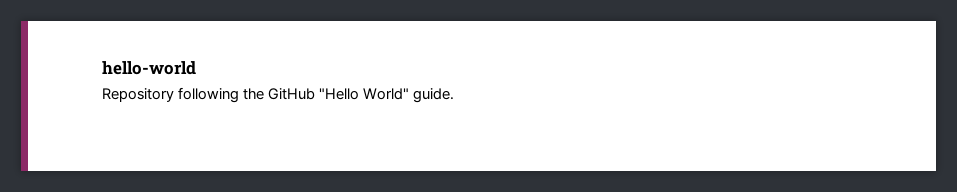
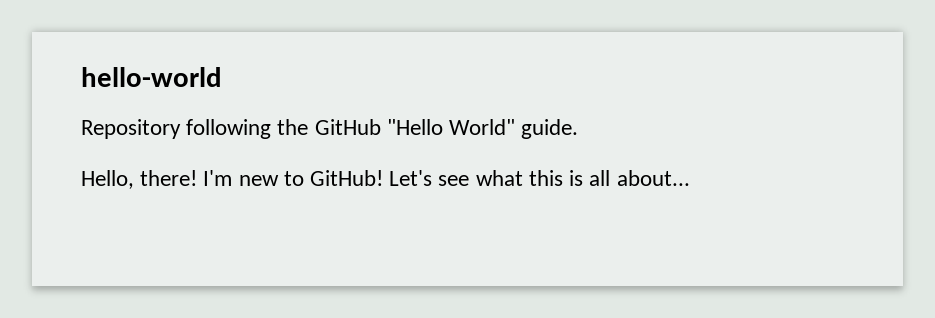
+ Hello, there! I'm new to GitHub! Let's see what this is all about...

